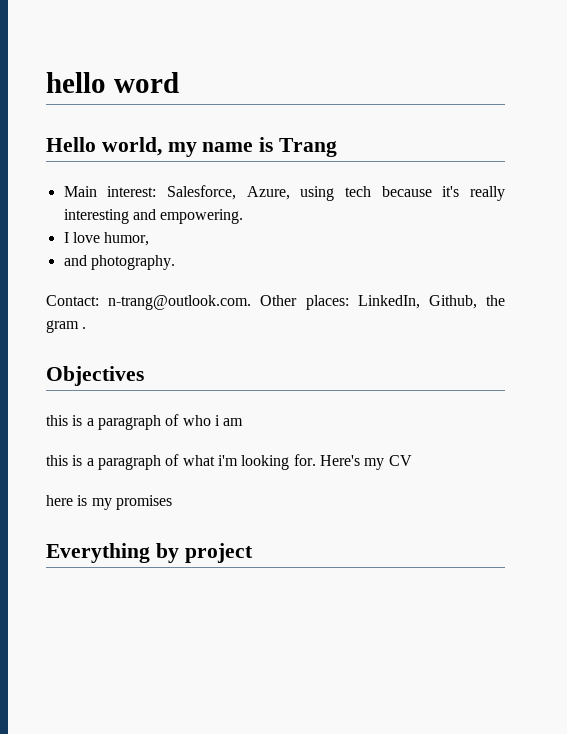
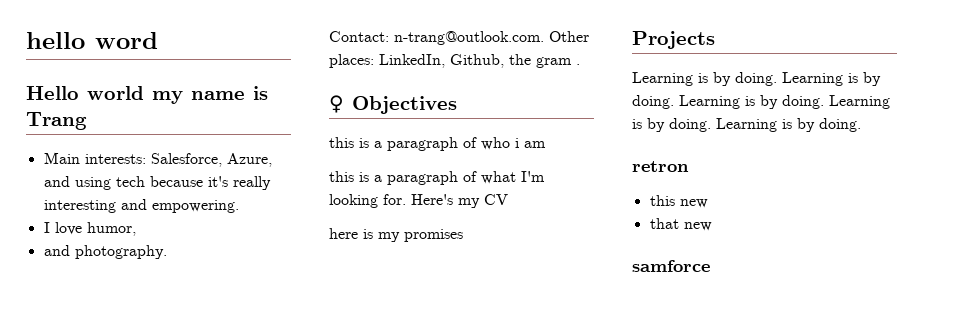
- Hello world, my name is Trang
+ Hello world my name is Trang
- Main interest: Salesforce, Azure, using tech because it's really interesting and empowering.
+ Main interests: Salesforce, Azure, and using tech because it's really interesting and empowering.
- Objectives
+ ♀ Objectives
- this is a paragraph of what i'm looking for.
+ this is a paragraph of what I'm looking for.
- Everything by project
+ Projects
+ Learning is by doing. Learning is by doing. Learning is by doing. Learning is by doing. Learning is by doing.
+ retron
+ this new
+ that new
+ samforce

